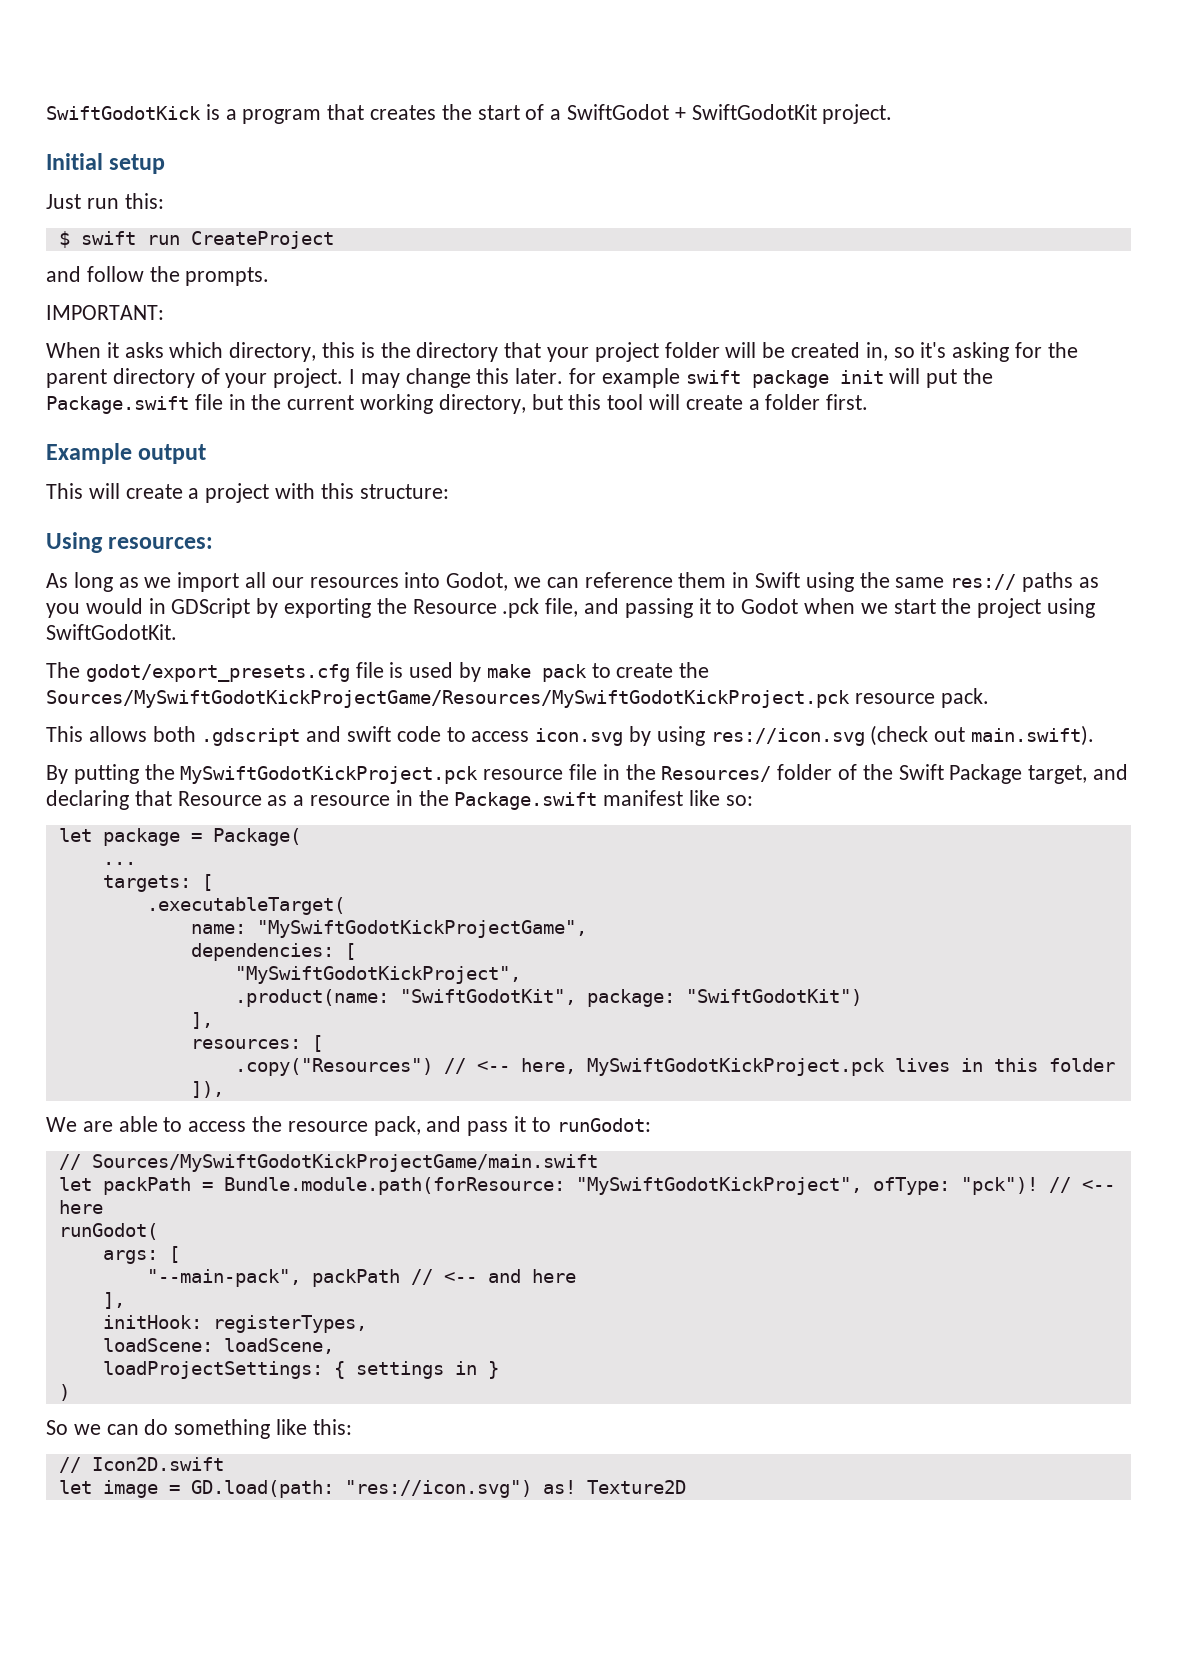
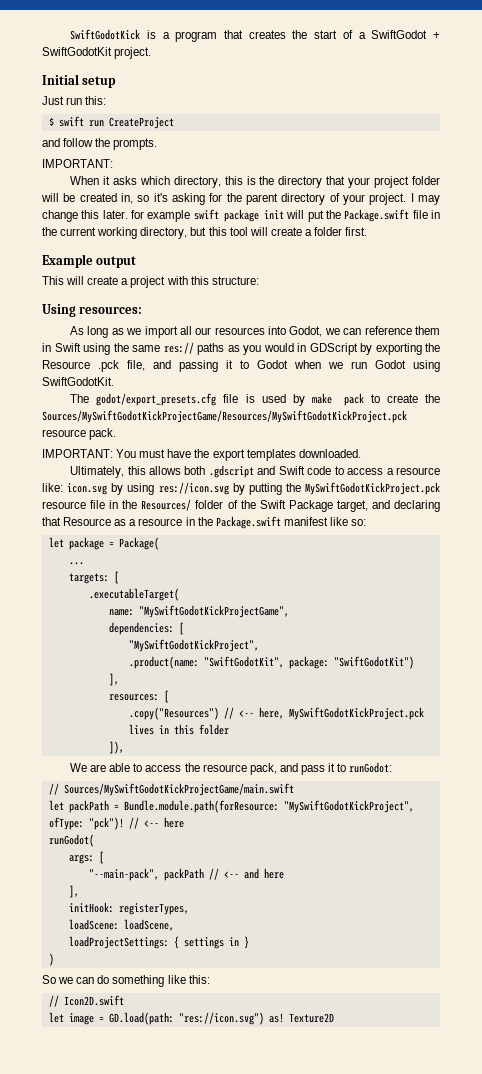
- As long as we import all our resources into Godot, we can reference them in Swift using the same res:// paths as you would in GDScript by exporting the Resource .pck file, and passing it to Godot when we start the project using SwiftGodotKit.
+ As long as we import all our resources into Godot, we can reference them in Swift using the same res:// paths as you would in GDScript by exporting the Resource .pck file, and passing it to Godot when we run Godot using SwiftGodotKit.
- This allows both .gdscript and swift code to access icon.svg by using res://icon.svg (check out main.swift).
- By putting the MySwiftGodotKickProject.pck resource file in the Resources/ folder of the Swift Package target, and declaring that Resource as a resource in the Package.swift manifest like so:
+ IMPORTANT: You must have the export templates downloaded.
+ Ultimately, this allows both .gdscript and Swift code to access a resource like: icon.svg by using res://icon.svg by putting the MySwiftGodotKickProject.pck resource file in the Resources/ folder of the Swift Package target, and declaring that Resource as a resource in the Package.swift manifest like so:

